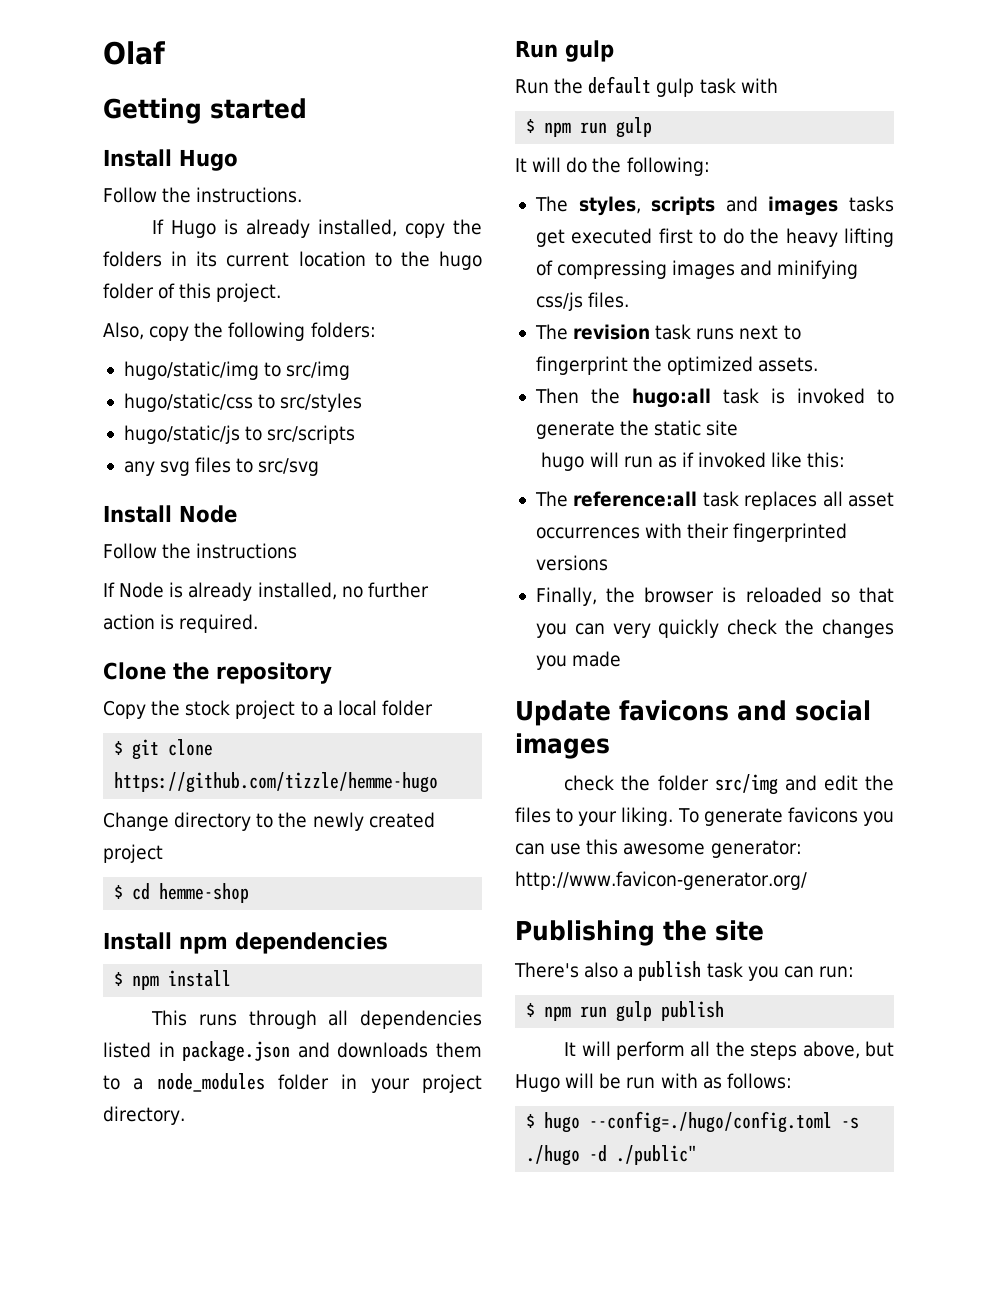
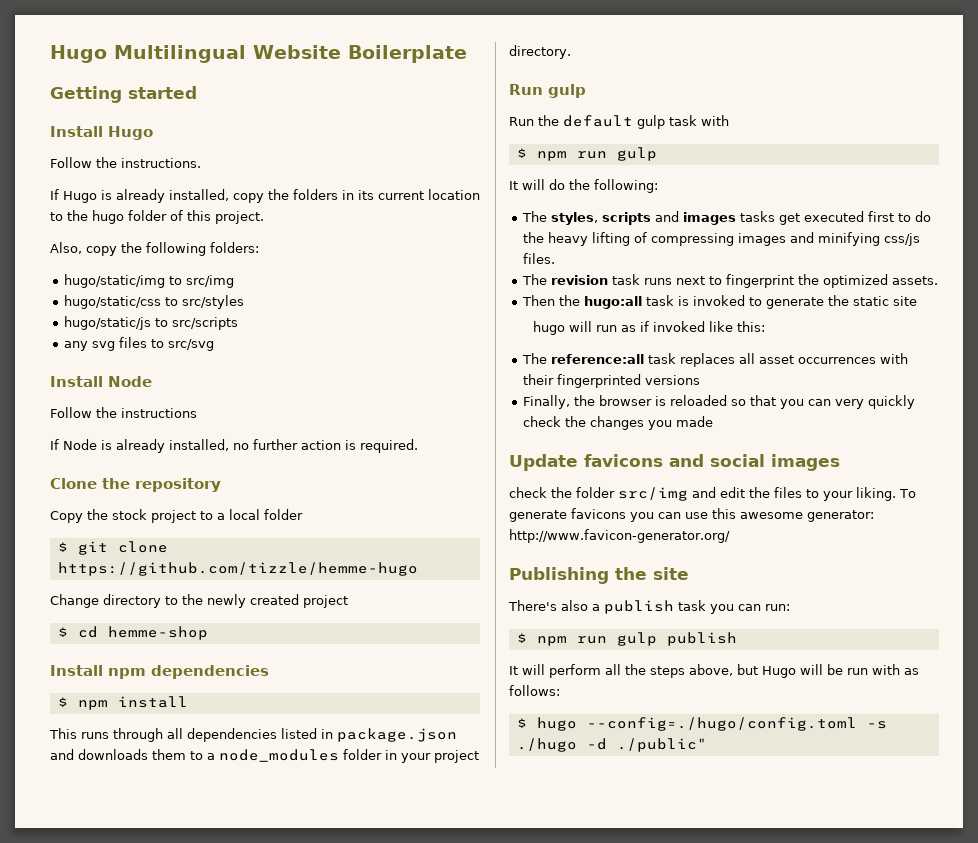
- Olaf
+ Hugo Multilingual Website Boilerplate

